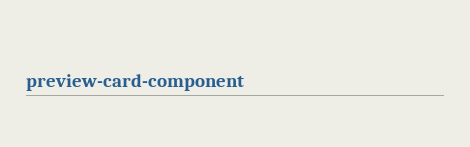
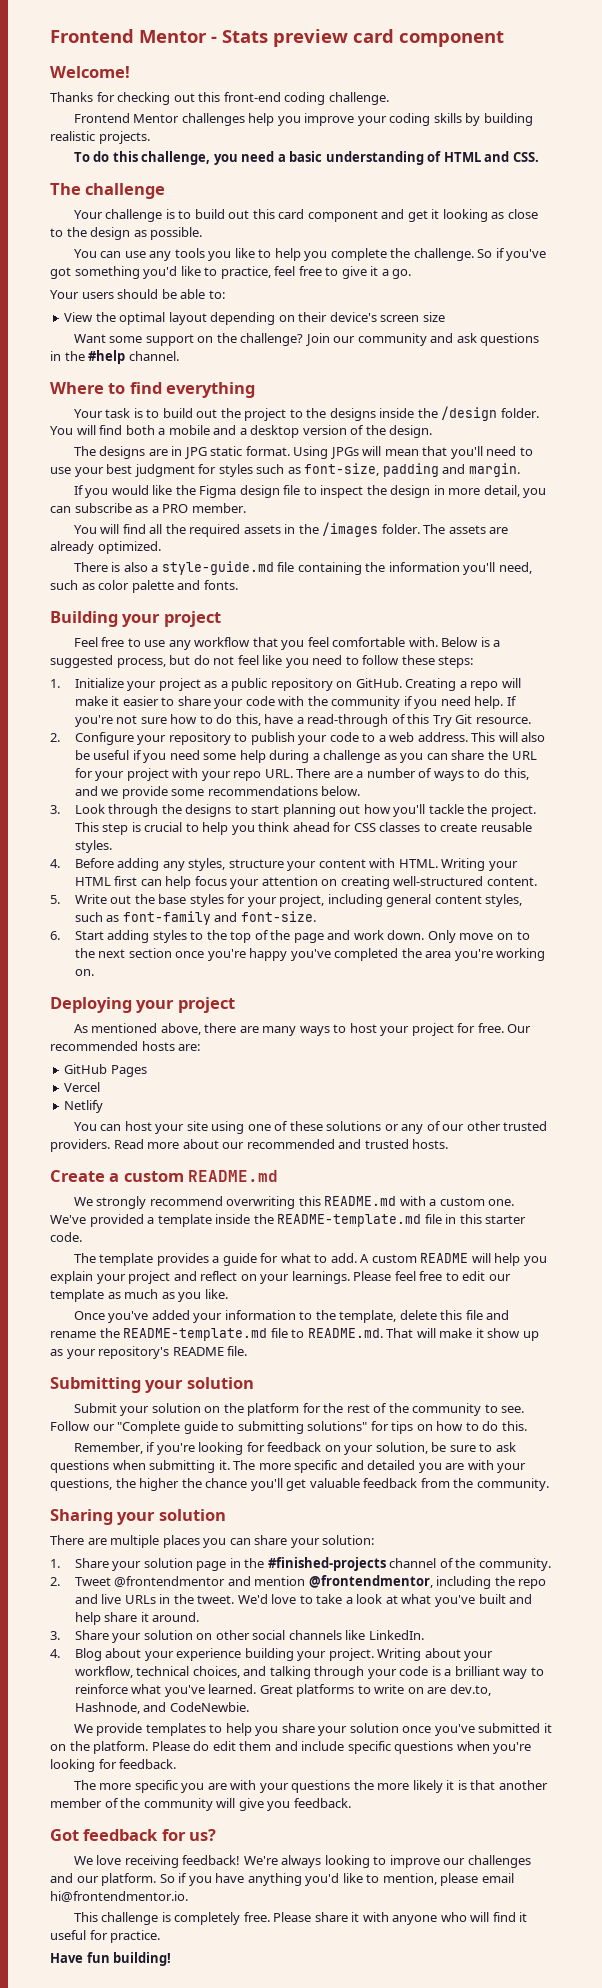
- preview-card-component
+ Frontend Mentor - Stats preview card component
+ Welcome!
+ Thanks for checking out this front-end coding challenge.
+ Frontend Mentor challenges help you improve your coding skills by building realistic projects.
+ To do this challenge, you need a basic understanding of HTML and CSS.
+ The challenge
+ Your challenge is to build out this card component and get it looking as close to the design as possible.
+ You can use any tools you like to help you complete the challenge. So if you've got something you'd like to practice, feel free to give it a go.
+ Your users should be able to:
+ View the optimal layout depending on their device's screen size
+ Want some support on the challenge? Join our community and ask questions in the #help channel.
+ Where to find everything
+ Your task is to build out the project to the designs inside the /design folder. You will find both a mobile and a desktop version of the design.
+ The designs are in JPG static format. Using JPGs will mean that you'll need to use your best judgment for styles such as font-size, padding and margin.
+ If you would like the Figma design file to inspect the design in more detail, you can subscribe as a PRO member.
+ You will find all the required assets in the /images folder. The assets are already optimized.
+ There is also a style-guide.md file containing the information you'll need, such as color palette and fonts.
+ Building your project
+ Feel free to use any workflow that you feel comfortable with. Below is a suggested process, but do not feel like you need to follow these steps:
+ 1. Initialize your project as a public repository on GitHub. Creating a repo will make it easier to share your code with the community if you need help. If you're not sure how to do this, have a read-through of this Try Git resource.
+ 2. Configure your repository to publish your code to a web address. This will also be useful if you need some help during a challenge as you can share the URL for your project with your repo URL. There are a number of ways to do this, and we provide some recommendations below.
+ 3. Look through the designs to start planning out how you'll tackle the project. This step is crucial to help you think ahead for CSS classes to create reusable styles.
+ 4. Before adding any styles, structure your content with HTML. Writing your HTML first can help focus your attention on creating well-structured content.
+ 5. Write out the base styles for your project, including general content styles, such as font-family and font-size.
+ 6. Start adding styles to the top of the page and work down. Only move on to the next section once you're happy you've completed the area you're working on.
+ Deploying your project
+ As mentioned above, there are many ways to host your project for free. Our recommended hosts are:
+ GitHub Pages
+ Vercel
+ Netlify
+ You can host your site using one of these solutions or any of our other trusted providers. Read more about our recommended and trusted hosts.
+ Create a custom README.md
+ We strongly recommend overwriting this README.md with a custom one. We've provided a template inside the README-template.md file in this starter code.
+ The template provides a guide for what to add. A custom README will help you explain your project and reflect on your learnings. Please feel free to edit our template as much as you like.
+ Once you've added your information to the template, delete this file and rename the README-template.md file to README.md. That will make it show up as your repository's README file.
+ Submitting your solution
+ Submit your solution on the platform for the rest of the community to see. Follow our "Complete guide to submitting solutions" for tips on how to do this.
+ Remember, if you're looking for feedback on your solution, be sure to ask questions when submitting it. The more specific and detailed you are with your questions, the higher the chance you'll get valuable feedback from the community.
+ Sharing your solution
+ There are multiple places you can share your solution:
+ 1. Share your solution page in the #finished-projects channel of the community.
+ 2. Tweet @frontendmentor and mention @frontendmentor, including the repo and live URLs in the tweet. We'd love to take a look at what you've built and help share it around.
+ 3. Share your solution on other social channels like LinkedIn.
+ 4. Blog about your experience building your project. Writing about your workflow, technical choices, and talking through your code is a brilliant way to reinforce what you've learned. Great platforms to write on are dev.to, Hashnode, and CodeNewbie.
+ We provide templates to help you share your solution once you've submitted it on the platform. Please do edit them and include specific questions when you're looking for feedback.
+ The more specific you are with your questions the more likely it is that another member of the community will give you feedback.
+ Got feedback for us?
+ We love receiving feedback! We're always looking to improve our challenges and our platform. So if you have anything you'd like to mention, please email hi@frontendmentor.io.
+ This challenge is completely free. Please share it with anyone who will find it useful for practice.
+ Have fun building!

